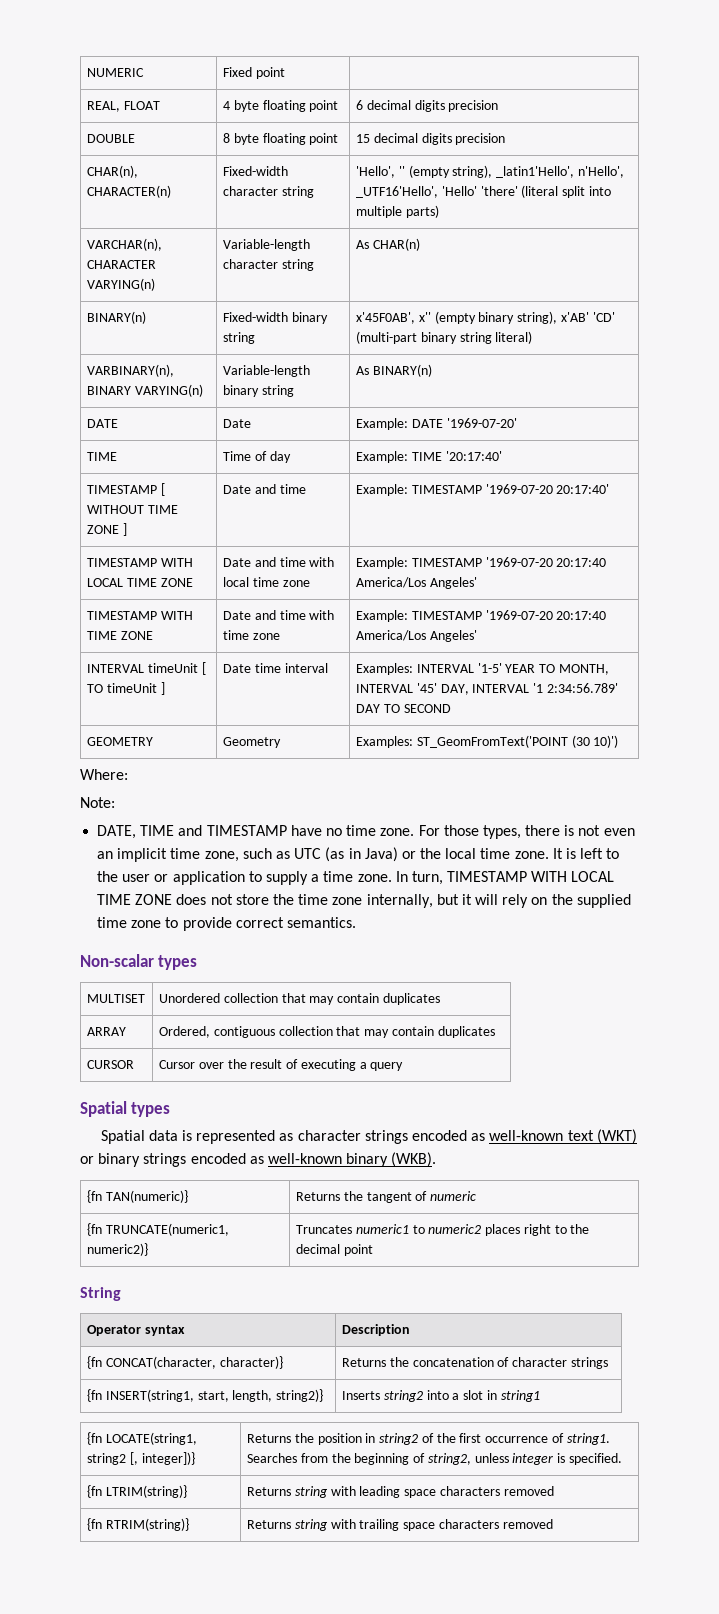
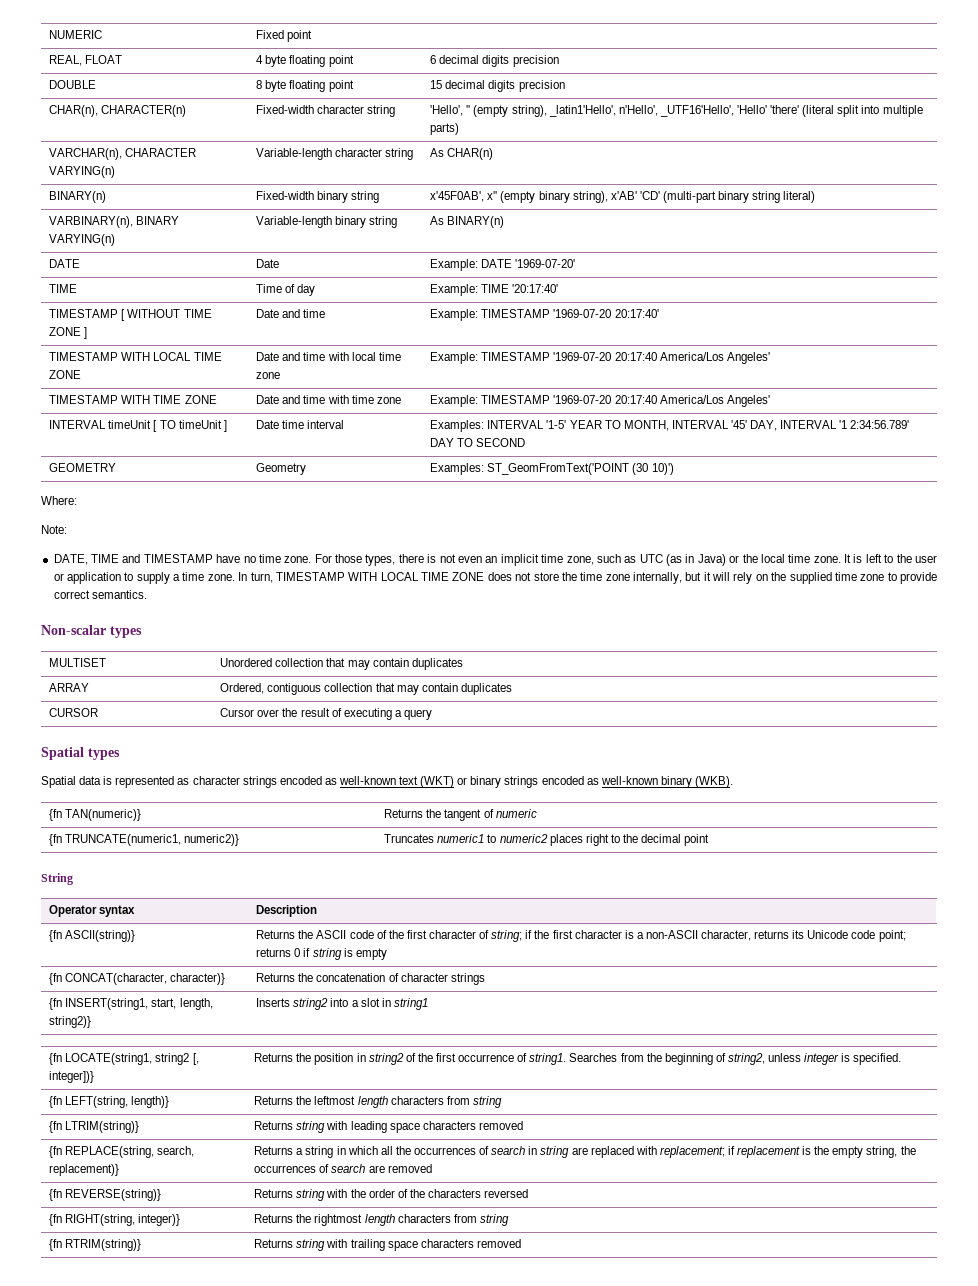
+ {fn ASCII(string)} | Returns the ASCII code of the first character of string; if the first character is a non-ASCII character, returns its Unicode code point; returns 0 if string is empty
+ {fn LEFT(string, length)} | Returns the leftmost length characters from string
+ {fn REPLACE(string, search, replacement)} | Returns a string in which all the occurrences of search in string are replaced with replacement; if replacement is the empty string, the occurrences of search are removed
+ {fn REVERSE(string)} | Returns string with the order of the characters reversed
+ {fn RIGHT(string, integer)} | Returns the rightmost length characters from string

